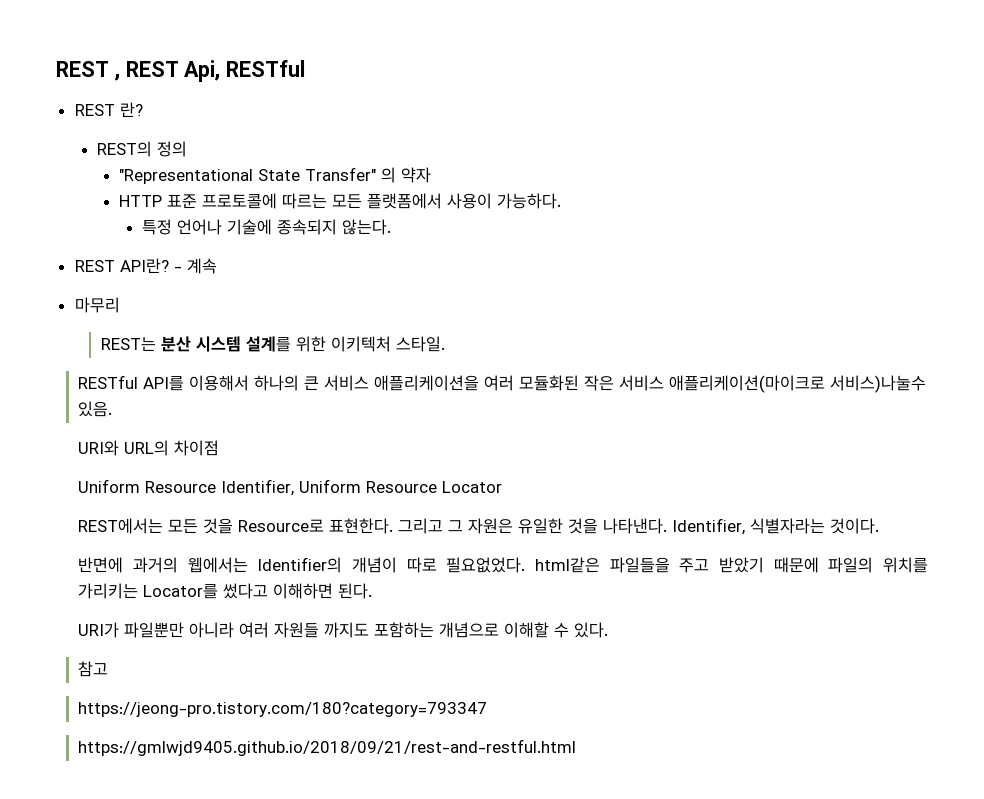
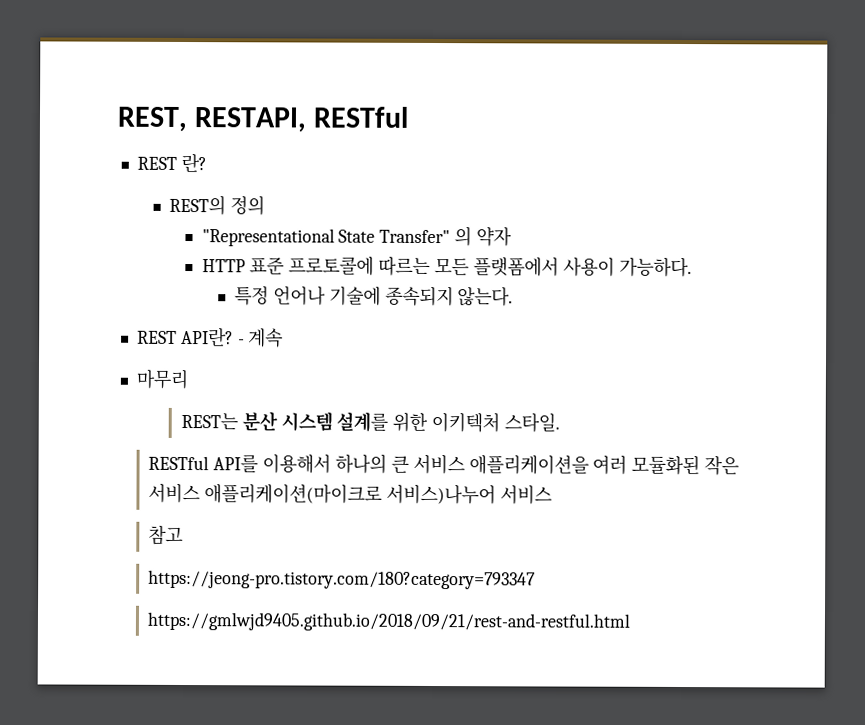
- REST , REST Api, RESTful
+ REST, RESTAPI, RESTful
- RESTful API를 이용해서 하나의 큰 서비스 애플리케이션을 여러 모듈화된 작은 서비스 애플리케이션(마이크로 서비스)나눌수 있음.
- URI와 URL의 차이점
- Uniform Resource Identifier, Uniform Resource Locator
- REST에서는 모든 것을 Resource로 표현한다. 그리고 그 자원은 유일한 것을 나타낸다. Identifier, 식별자라는 것이다.
- 반면에 과거의 웹에서는 Identifier의 개념이 따로 필요없었다. html같은 파일들을 주고 받았기 때문에 파일의 위치를 가리키는 Locator를 썼다고 이해하면 된다.
- URI가 파일뿐만 아니라 여러 자원들 까지도 포함하는 개념으로 이해할 수 있다.
+ RESTful API를 이용해서 하나의 큰 서비스 애플리케이션을 여러 모듈화된 작은 서비스 애플리케이션(마이크로 서비스)나누어 서비스

